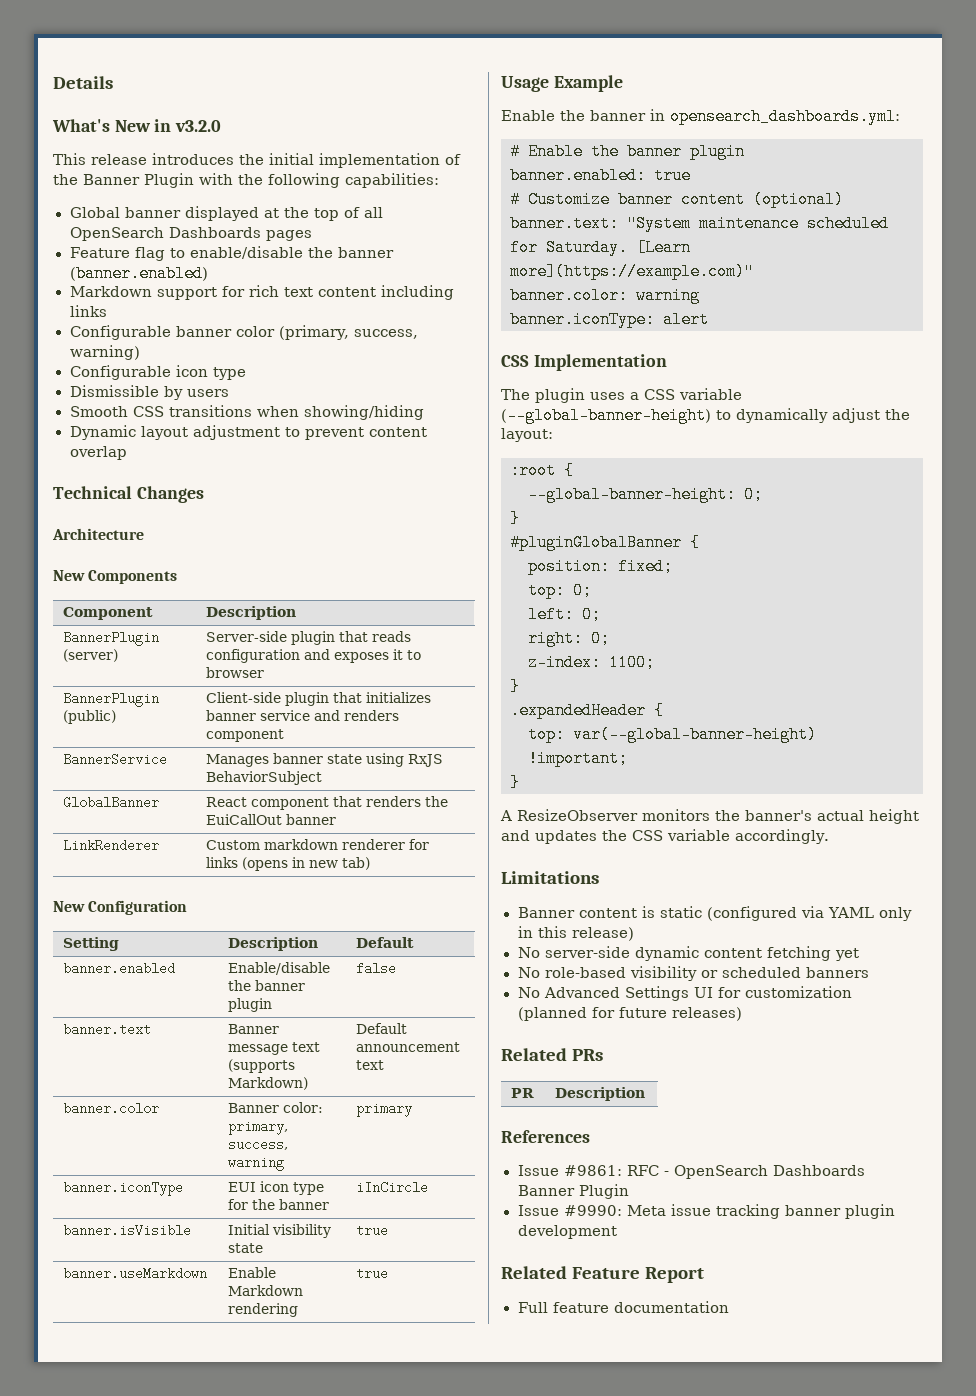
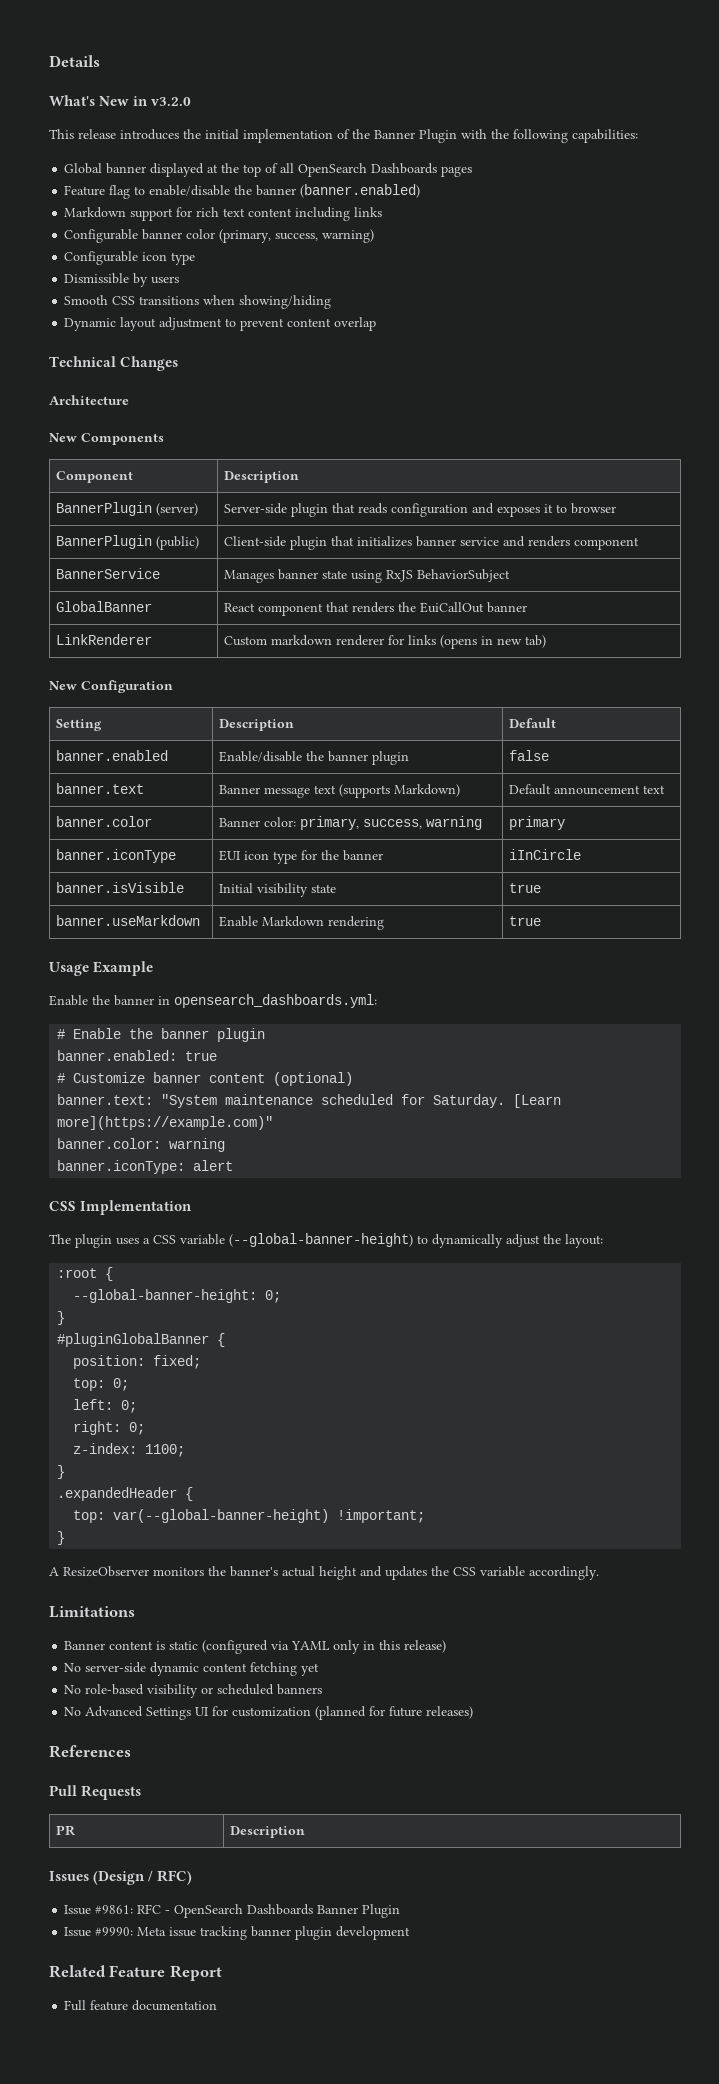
- Related PRs
+ References
+ Pull Requests
- References
+ Issues (Design / RFC)

